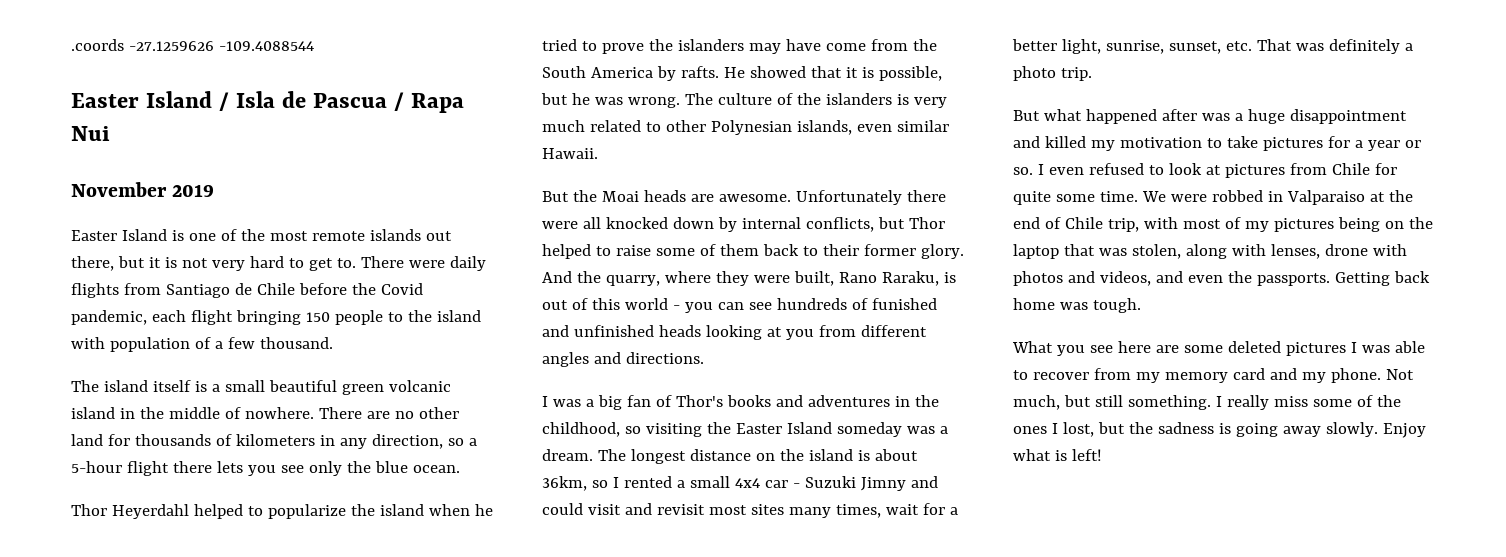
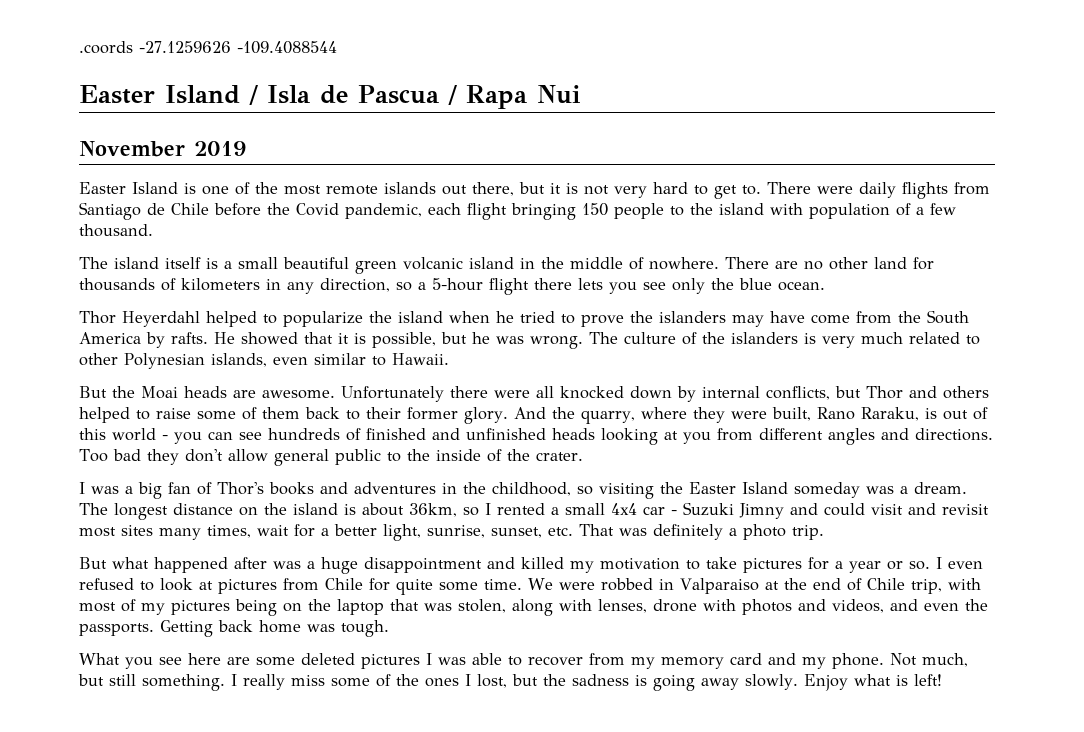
- The culture of the islanders is very much related to other Polynesian islands, even similar Hawaii.
+ The culture of the islanders is very much related to other Polynesian islands, even similar to Hawaii.
- Unfortunately there were all knocked down by internal conflicts, but Thor helped to raise some of them back to their former glory.
+ Unfortunately there were all knocked down by internal conflicts, but Thor and others helped to raise some of them back to their former glory.
- And the quarry, where they were built, Rano Raraku, is out of this world - you can see hundreds of funished and unfinished heads looking at you from different angles and directions.
+ And the quarry, where they were built, Rano Raraku, is out of this world - you can see hundreds of finished and unfinished heads looking at you from different angles and directions. Too bad they don't allow general public to the inside of the crater.

